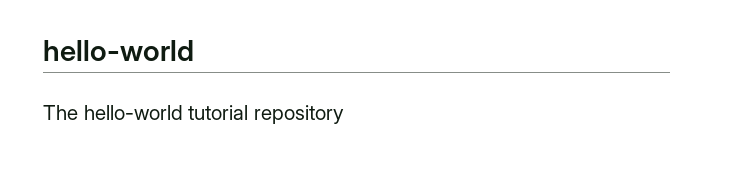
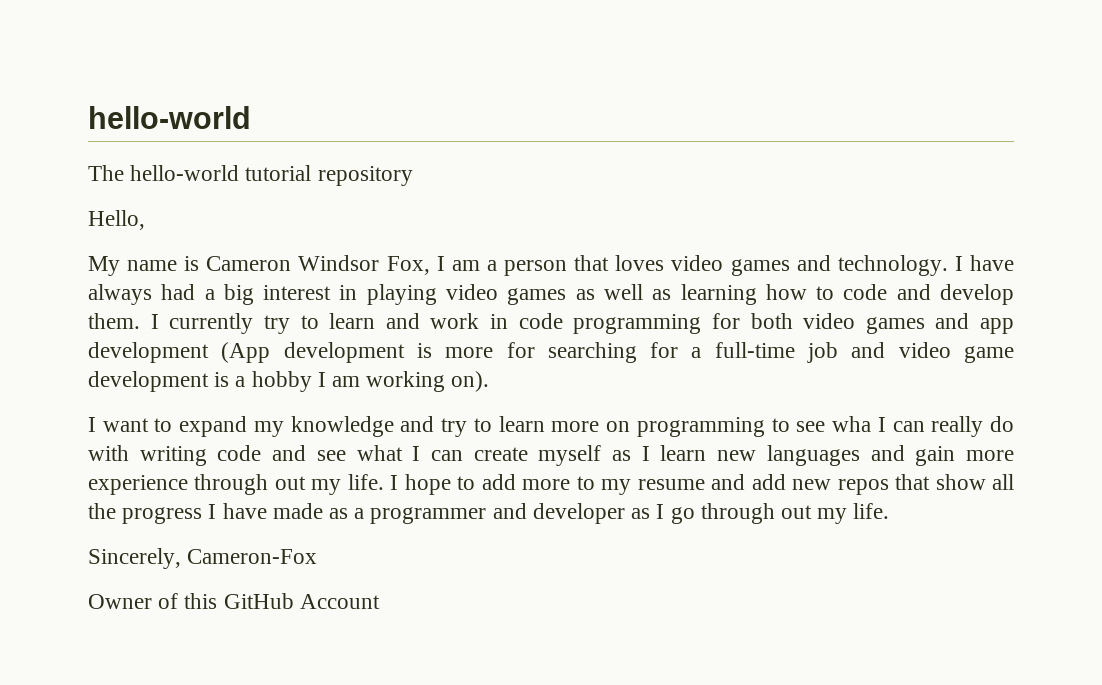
+ Hello,
+ My name is Cameron Windsor Fox, I am a person that loves video games and technology. I have always had a big interest in playing video games as well as learning how to code and develop them. I currently try to learn and work in code programming for both video games and app development (App development is more for searching for a full-time job and video game development is a hobby I am working on).
+ I want to expand my knowledge and try to learn more on programming to see wha I can really do with writing code and see what I can create myself as I learn new languages and gain more experience through out my life. I hope to add more to my resume and add new repos that show all the progress I have made as a programmer and developer as I go through out my life.
+ Sincerely, Cameron-Fox
+ Owner of this GitHub Account

